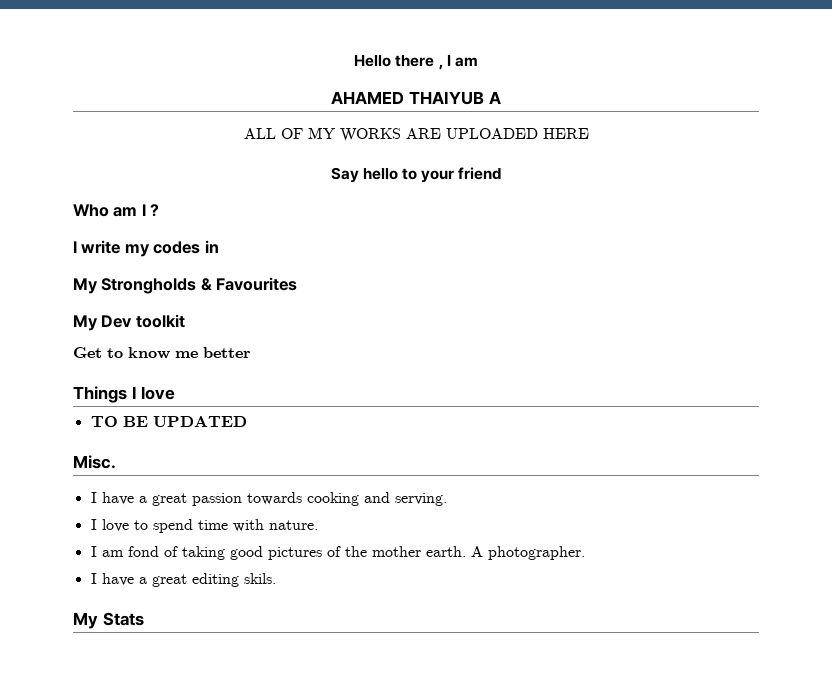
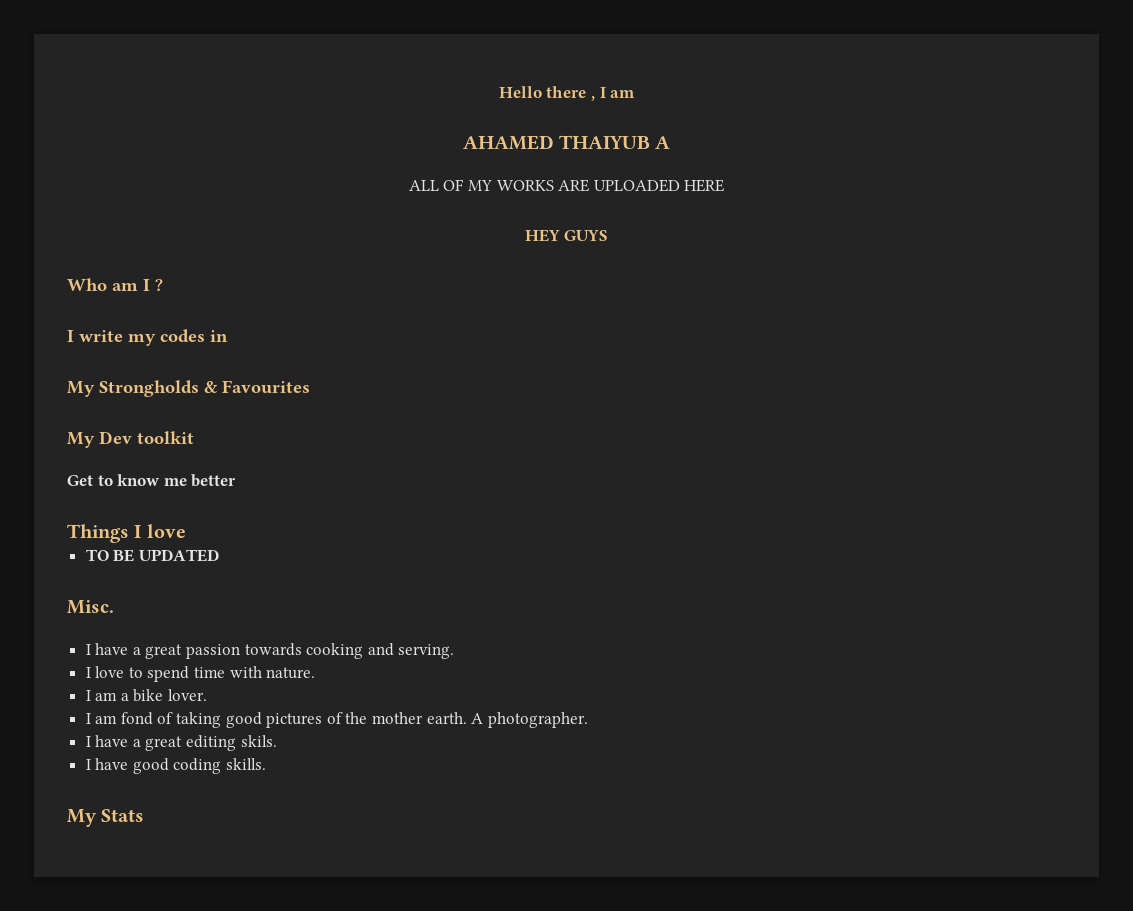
- Say hello to your friend
+ HEY GUYS
+ I am a bike lover.
+ I have good coding skills.

